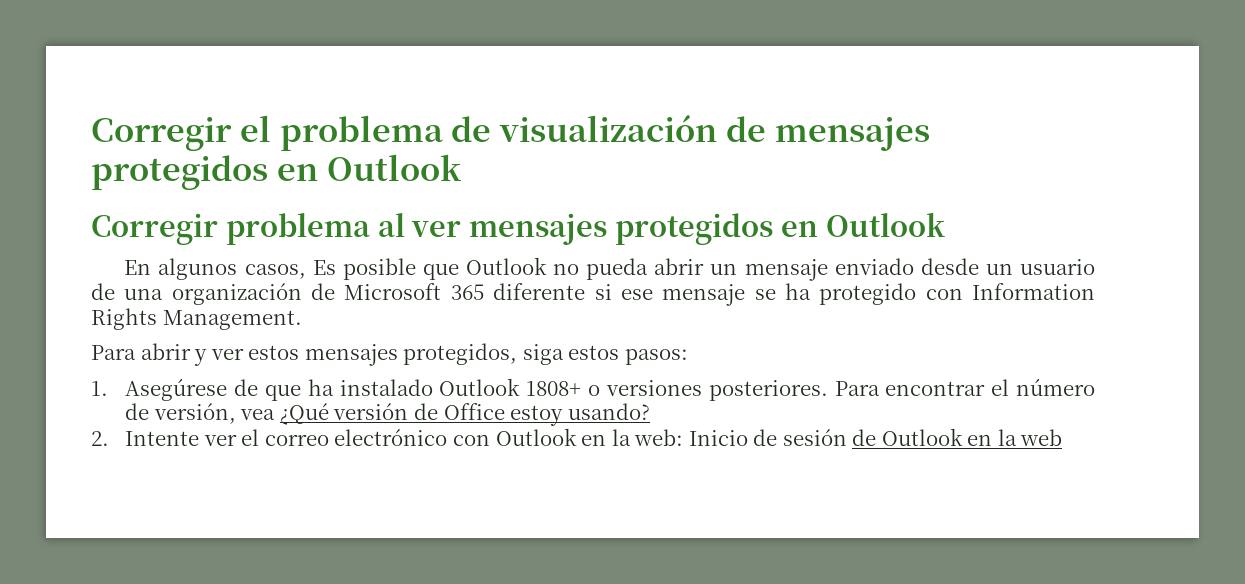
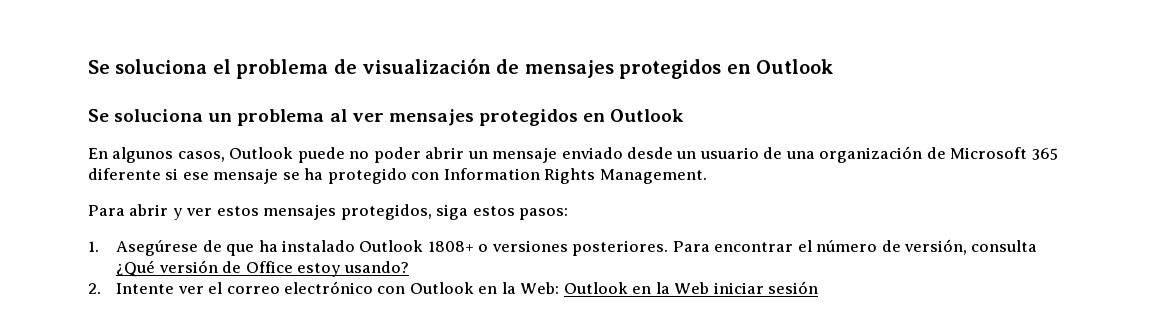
- Corregir el problema de visualización de mensajes protegidos en Outlook
+ Se soluciona el problema de visualización de mensajes protegidos en Outlook
- Corregir problema al ver mensajes protegidos en Outlook
+ Se soluciona un problema al ver mensajes protegidos en Outlook
- En algunos casos, Es posible que Outlook no pueda abrir un mensaje enviado desde un usuario de una organización de Microsoft 365 diferente si ese mensaje se ha protegido con Information Rights Management.
+ En algunos casos, Outlook puede no poder abrir un mensaje enviado desde un usuario de una organización de Microsoft 365 diferente si ese mensaje se ha protegido con Information Rights Management.
- Para encontrar el número de versión, vea ¿Qué versión de Office estoy usando?
+ Para encontrar el número de versión, consulta ¿Qué versión de Office estoy usando?
- 2. Intente ver el correo electrónico con Outlook en la web: Inicio de sesión de Outlook en la web
+ 2. Intente ver el correo electrónico con Outlook en la Web: Outlook en la Web iniciar sesión

